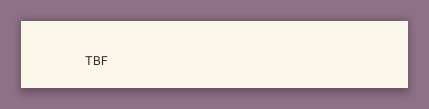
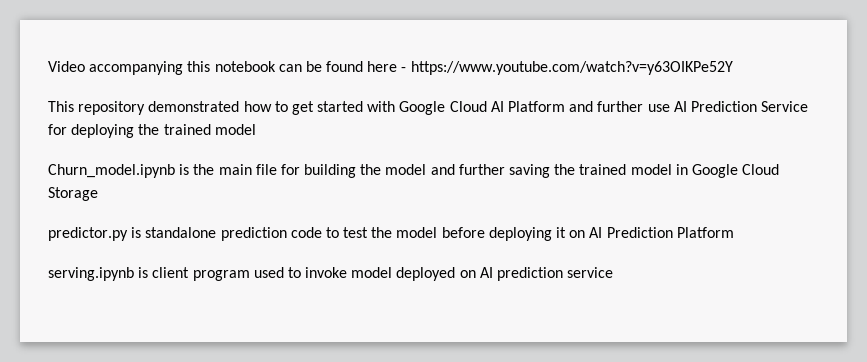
- TBF
+ Video accompanying this notebook can be found here - https://www.youtube.com/watch?v=y63OIKPe52Y
+ This repository demonstrated how to get started with Google Cloud AI Platform and further use AI Prediction Service for deploying the trained model
+ Churn_model.ipynb is the main file for building the model and further saving the trained model in Google Cloud Storage
+ predictor.py is standalone prediction code to test the model before deploying it on AI Prediction Platform
+ serving.ipynb is client program used to invoke model deployed on AI prediction service

